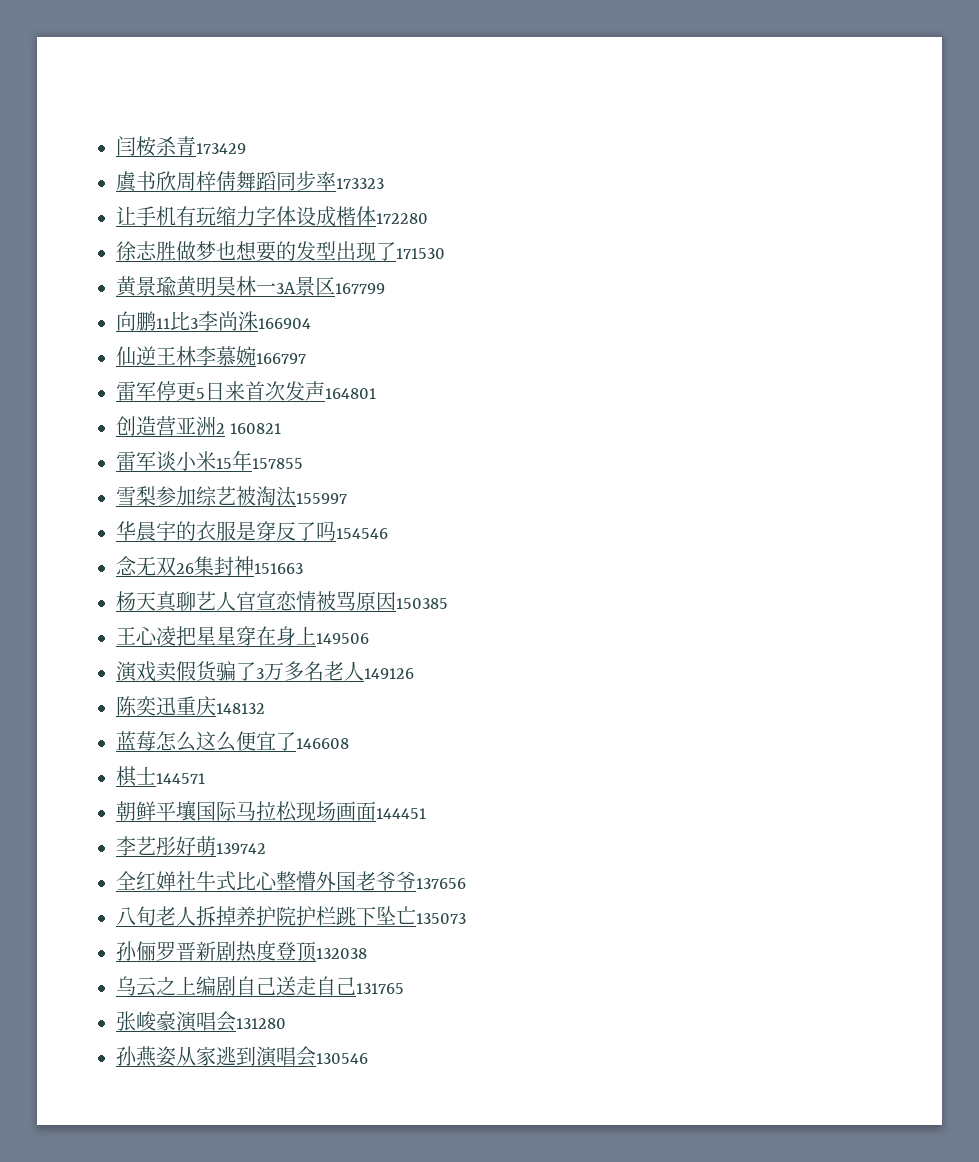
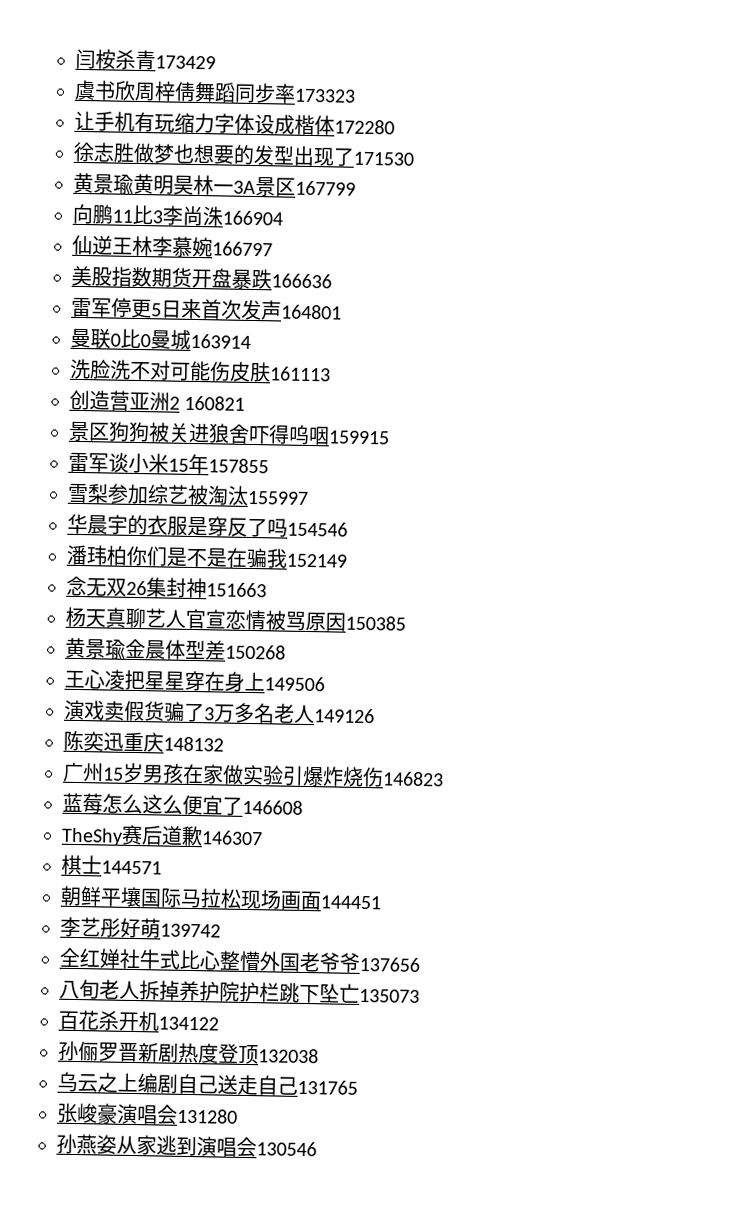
+ 美股指数期货开盘暴跌166636
+ 曼联0比0曼城163914
+ 洗脸洗不对可能伤皮肤161113
+ 景区狗狗被关进狼舍吓得呜咽159915
+ 潘玮柏你们是不是在骗我152149
+ 黄景瑜金晨体型差150268
+ 广州15岁男孩在家做实验引爆炸烧伤146823
+ TheShy赛后道歉146307
+ 百花杀开机134122

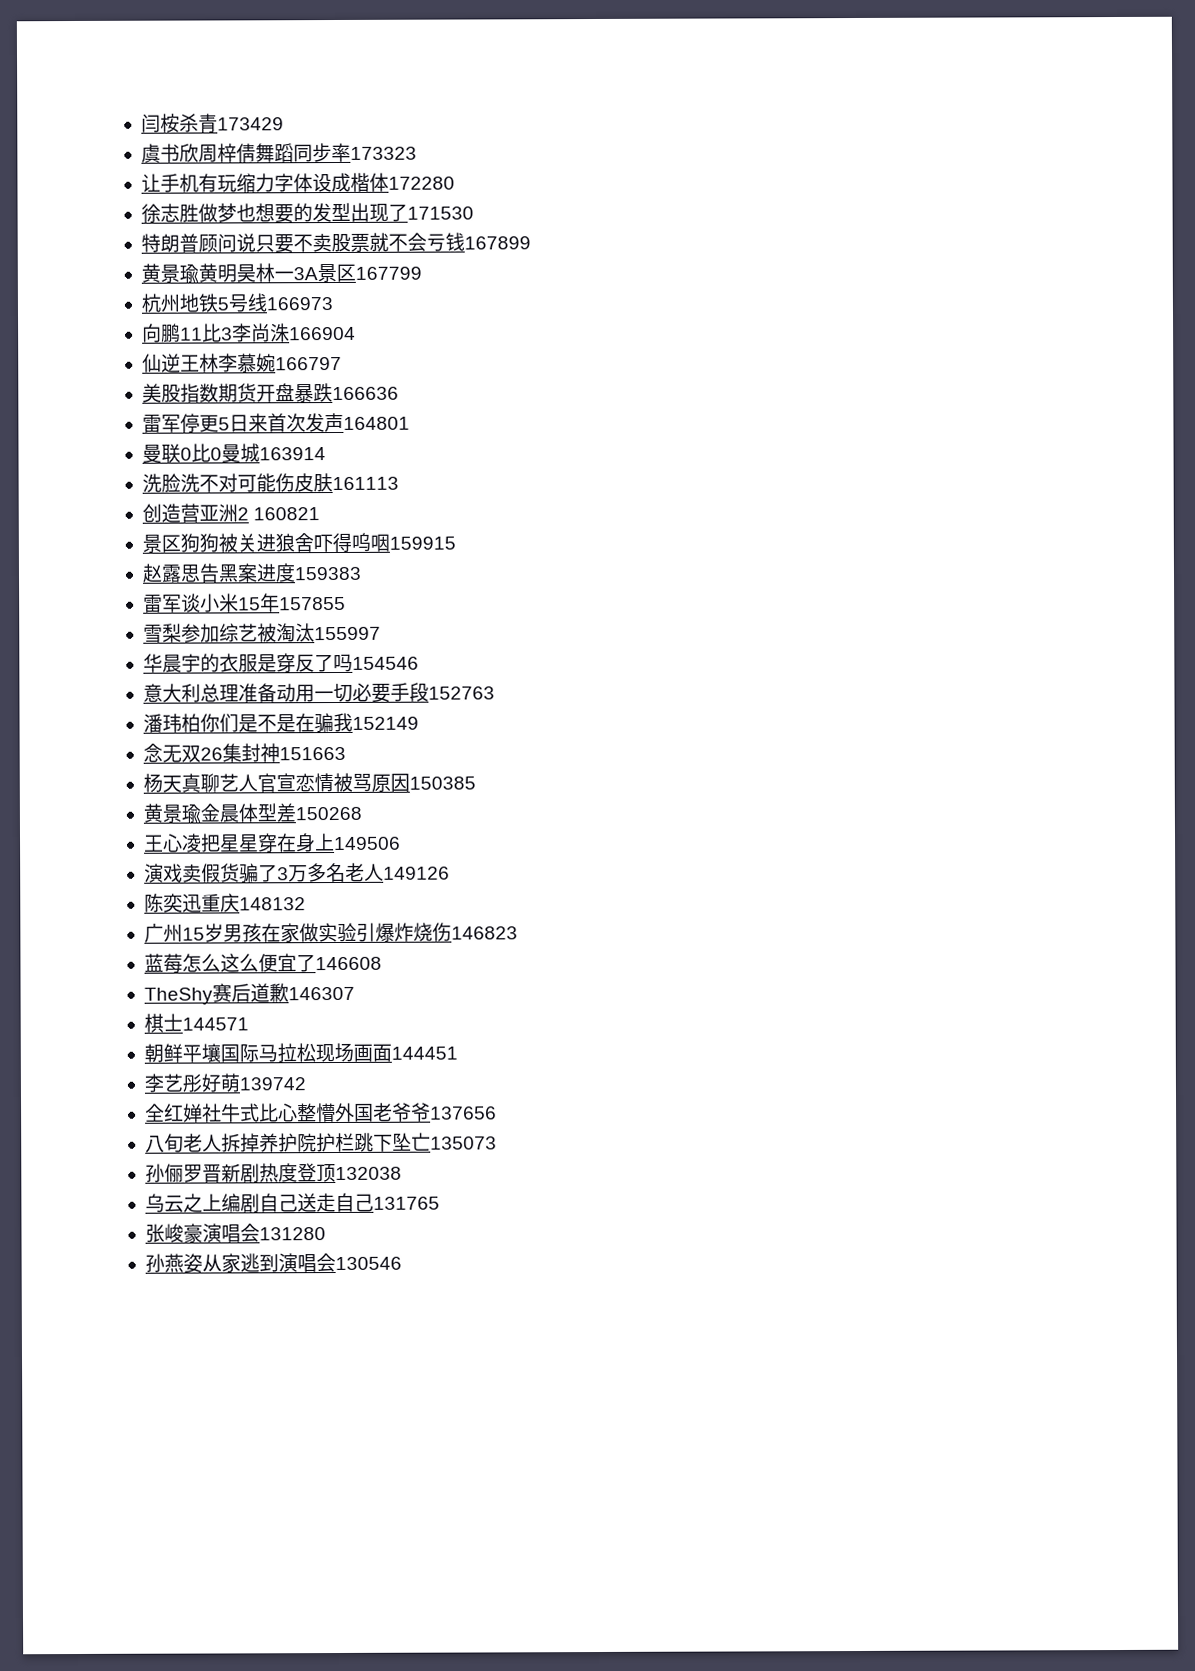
+ 特朗普顾问说只要不卖股票就不会亏钱167899
+ 杭州地铁5号线166973
+ 赵露思告黑案进度159383
+ 意大利总理准备动用一切必要手段152763
- 百花杀开机134122

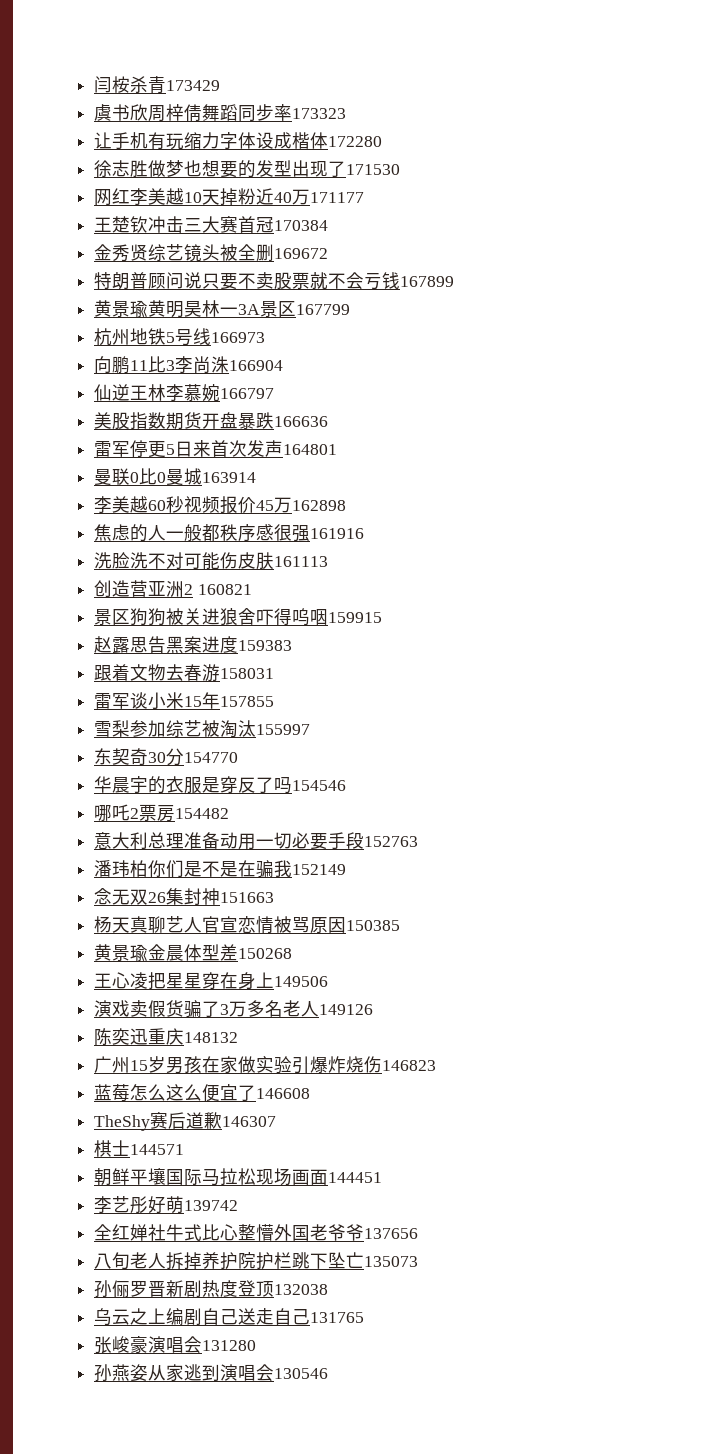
+ 网红李美越10天掉粉近40万171177
+ 王楚钦冲击三大赛首冠170384
+ 金秀贤综艺镜头被全删169672
+ 李美越60秒视频报价45万162898
+ 焦虑的人一般都秩序感很强161916
+ 跟着文物去春游158031
+ 东契奇30分154770
+ 哪吒2票房154482

